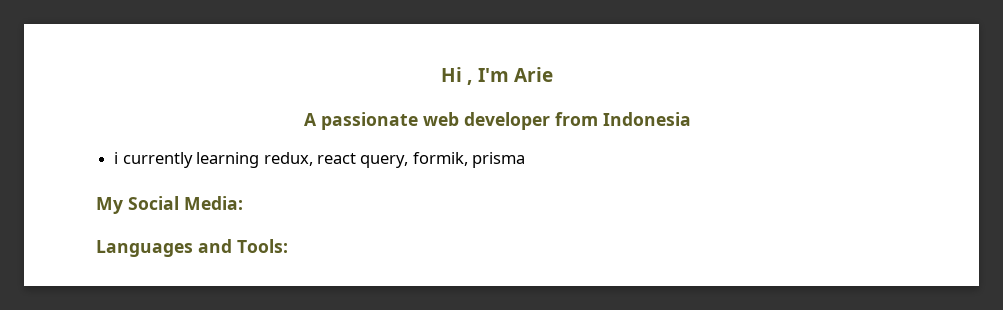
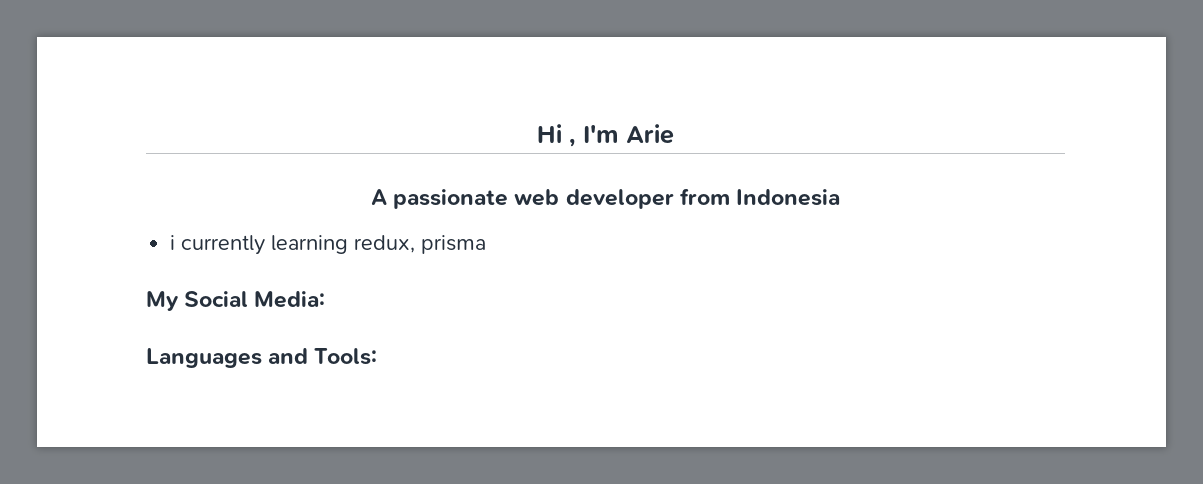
- i currently learning redux, react query, formik, prisma
+ i currently learning redux, prisma

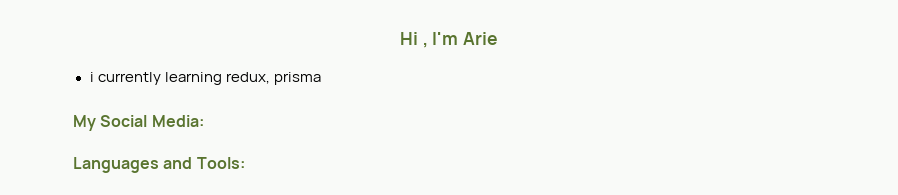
- A passionate web developer from Indonesia

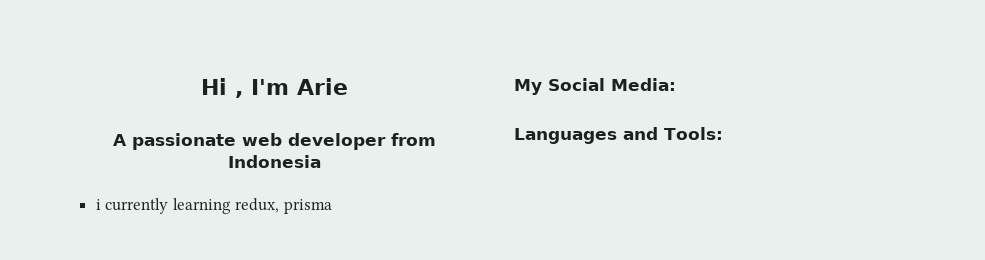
+ A passionate web developer from Indonesia

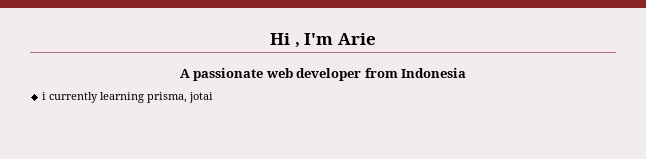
- i currently learning redux, prisma
- My Social Media:
- Languages and Tools:
+ i currently learning prisma, jotai

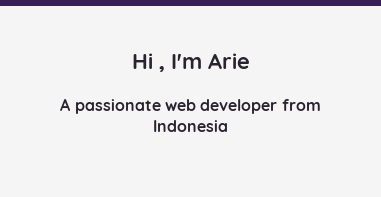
- i currently learning prisma, jotai

